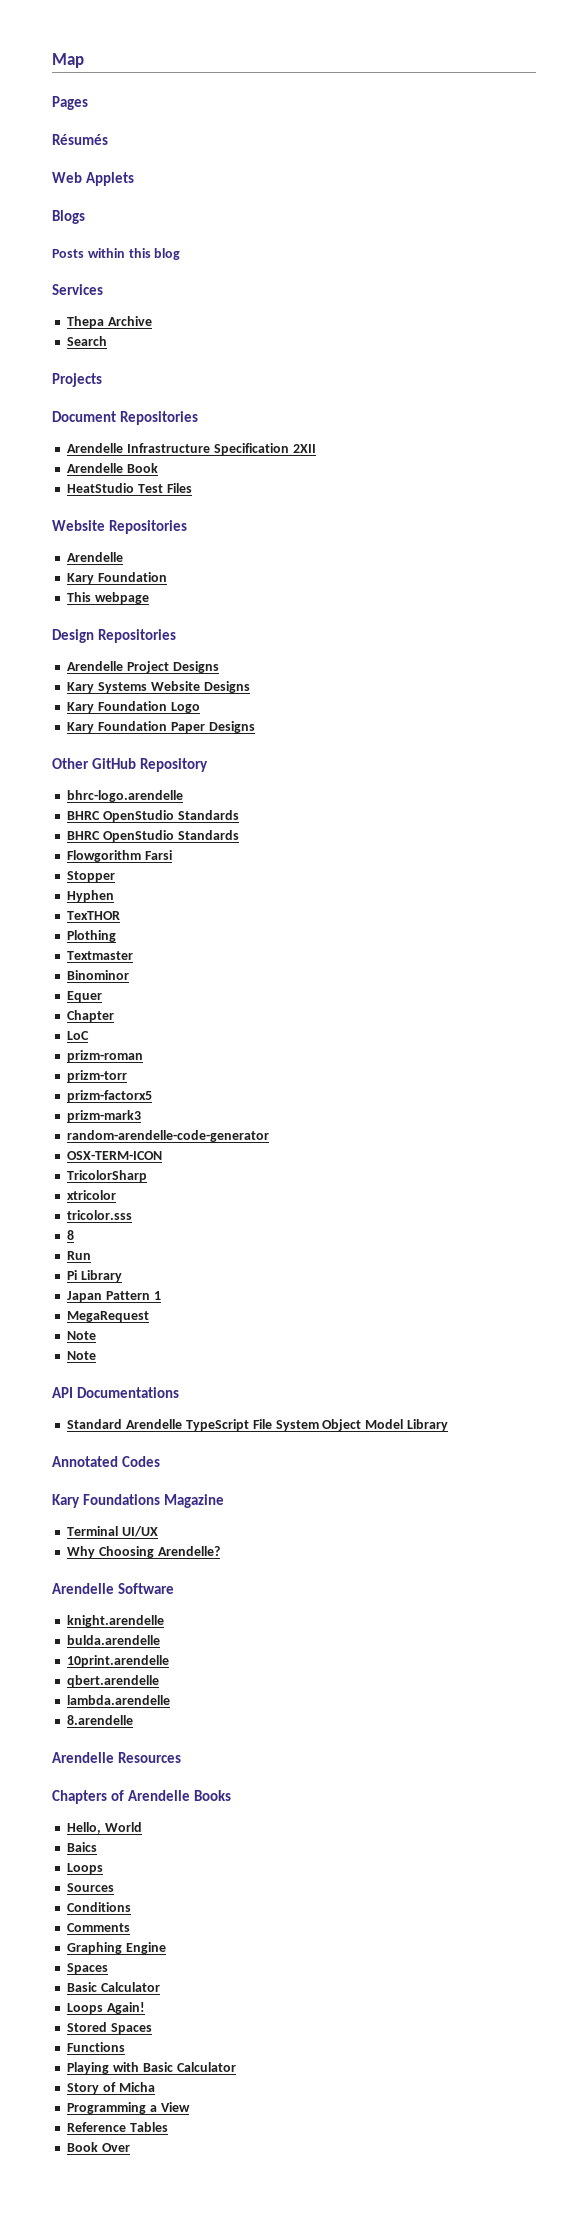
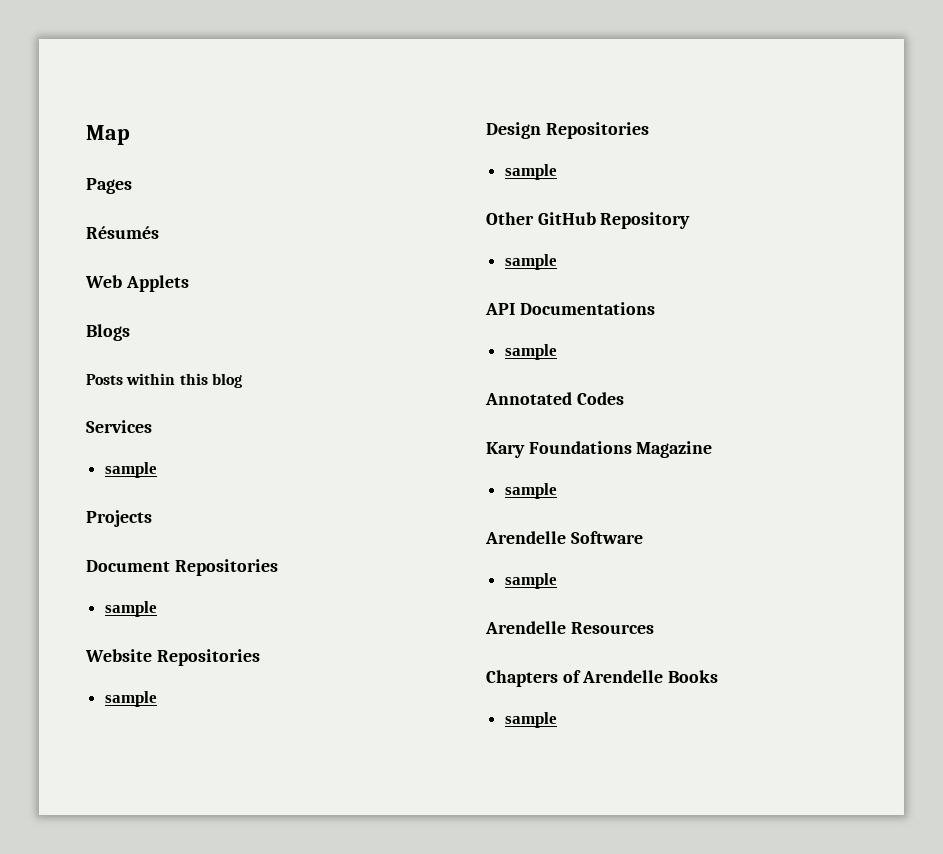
  Services
- Thepa Archive
- Search
+ sample
  Document Repositories
- Arendelle Infrastructure Specification 2XII
- Arendelle Book
- HeatStudio Test Files
+ sample
  Website Repositories
- Arendelle
- Kary Foundation
- This webpage
+ sample
  Design Repositories
- Arendelle Project Designs
- Kary Systems Website Designs
- Kary Foundation Logo
- Kary Foundation Paper Designs
+ sample
  Other GitHub Repository
- bhrc-logo.arendelle
- BHRC OpenStudio Standards
- BHRC OpenStudio Standards
- Flowgorithm Farsi
- Stopper
- Hyphen
- TexTHOR
- Plothing
- Textmaster
- Binominor
- Equer
- Chapter
- LoC
- prizm-roman
- prizm-torr
- prizm-factorx5
- prizm-mark3
- random-arendelle-code-generator
- OSX-TERM-ICON
- TricolorSharp
- xtricolor
- tricolor.sss
- 8
- Run
- Pi Library
- Japan Pattern 1
- MegaRequest
- Note
- Note
+ sample
  API Documentations
- Standard Arendelle TypeScript File System Object Model Library
+ sample
  Kary Foundations Magazine
- Terminal UI/UX
- Why Choosing Arendelle?
+ sample
  Arendelle Software
- knight.arendelle
- bulda.arendelle
- 10print.arendelle
- qbert.arendelle
- lambda.arendelle
- 8.arendelle
+ sample
  Chapters of Arendelle Books
- Hello, World
- Baics
- Loops
- Sources
- Conditions
- Comments
- Graphing Engine
- Spaces
- Basic Calculator
- Loops Again!
- Stored Spaces
- Functions
- Playing with Basic Calculator
- Story of Micha
- Programming a View
- Reference Tables
- Book Over
+ sample

